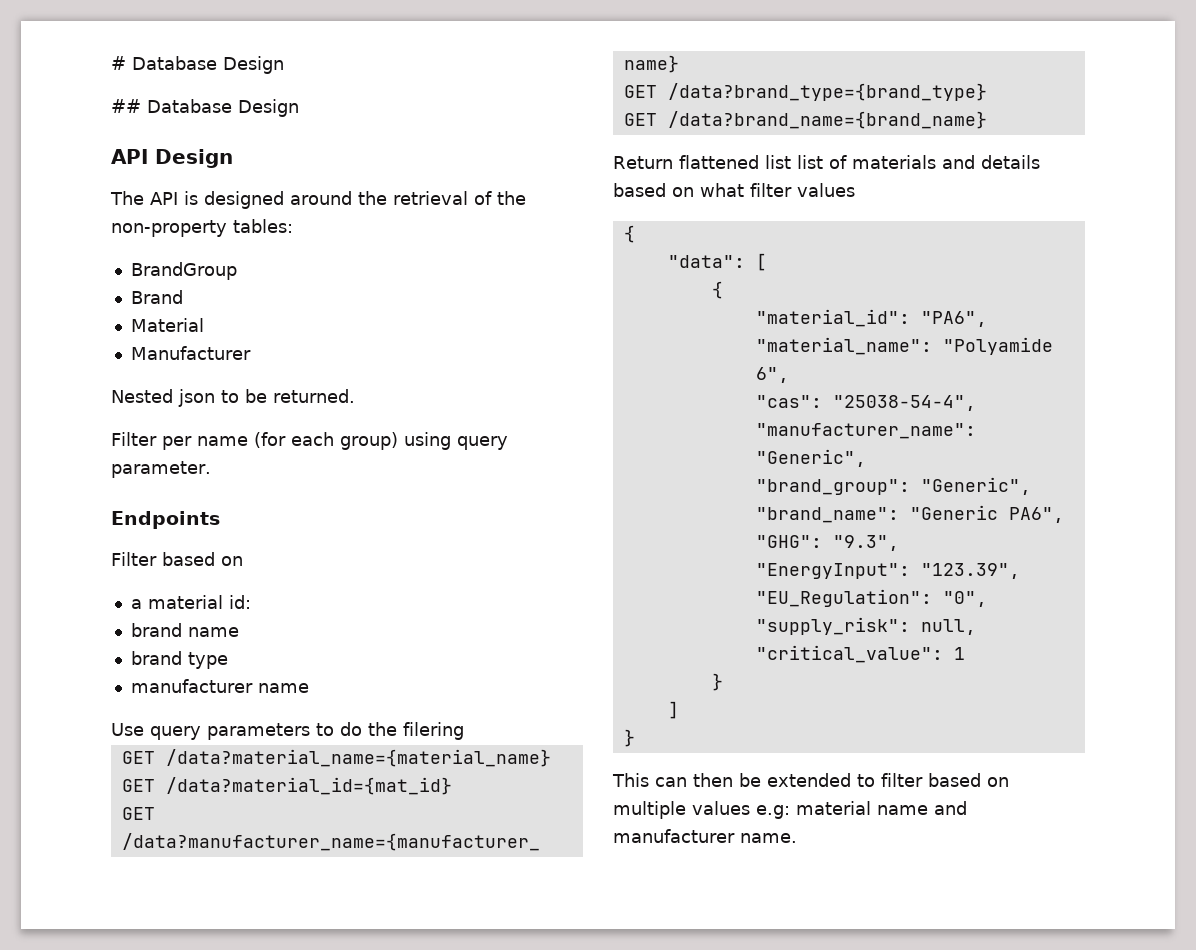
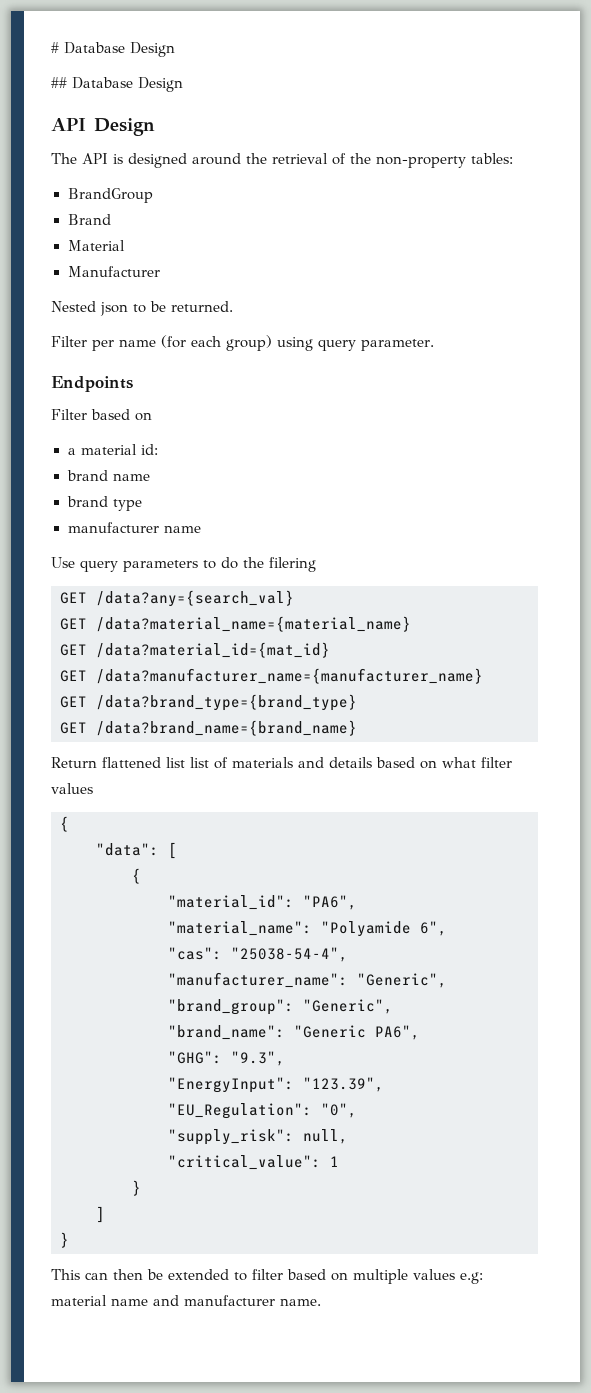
+ GET /data?any={search_val}

